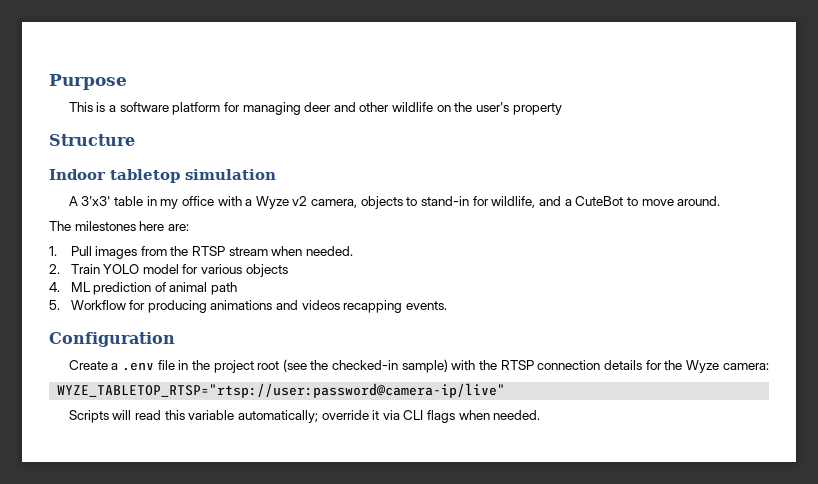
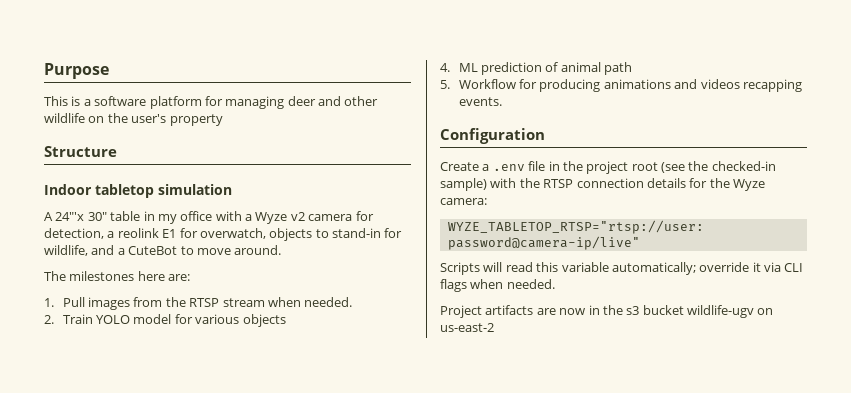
- A 3'x3' table in my office with a Wyze v2 camera, objects to stand-in for wildlife, and a CuteBot to move around.
+ A 24"'x 30" table in my office with a Wyze v2 camera for detection, a reolink E1 for overwatch, objects to stand-in for wildlife, and a CuteBot to move around.
+ Project artifacts are now in the s3 bucket wildlife-ugv on us-east-2

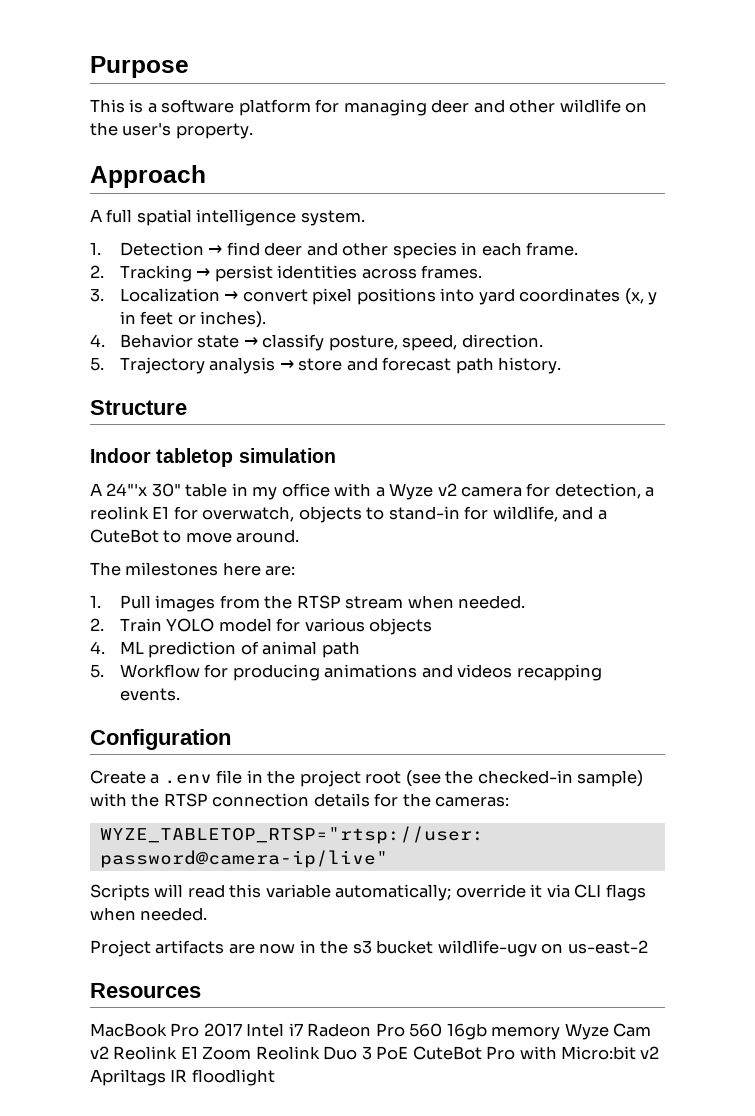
- This is a software platform for managing deer and other wildlife on the user's property
+ This is a software platform for managing deer and other wildlife on the user's property.
+ Approach
+ A full spatial intelligence system.
+ 1. Detection → find deer and other species in each frame.
+ 2. Tracking → persist identities across frames.
+ 3. Localization → convert pixel positions into yard coordinates (x, y in feet or inches).
+ 4. Behavior state → classify posture, speed, direction.
+ 5. Trajectory analysis → store and forecast path history.
- Create a .env file in the project root (see the checked-in sample) with the RTSP connection details for the Wyze camera:
+ Create a .env file in the project root (see the checked-in sample) with the RTSP connection details for the cameras:
+ Resources
+ MacBook Pro 2017 Intel i7 Radeon Pro 560 16gb memory Wyze Cam v2 Reolink E1 Zoom Reolink Duo 3 PoE CuteBot Pro with Micro:bit v2 Apriltags IR floodlight

